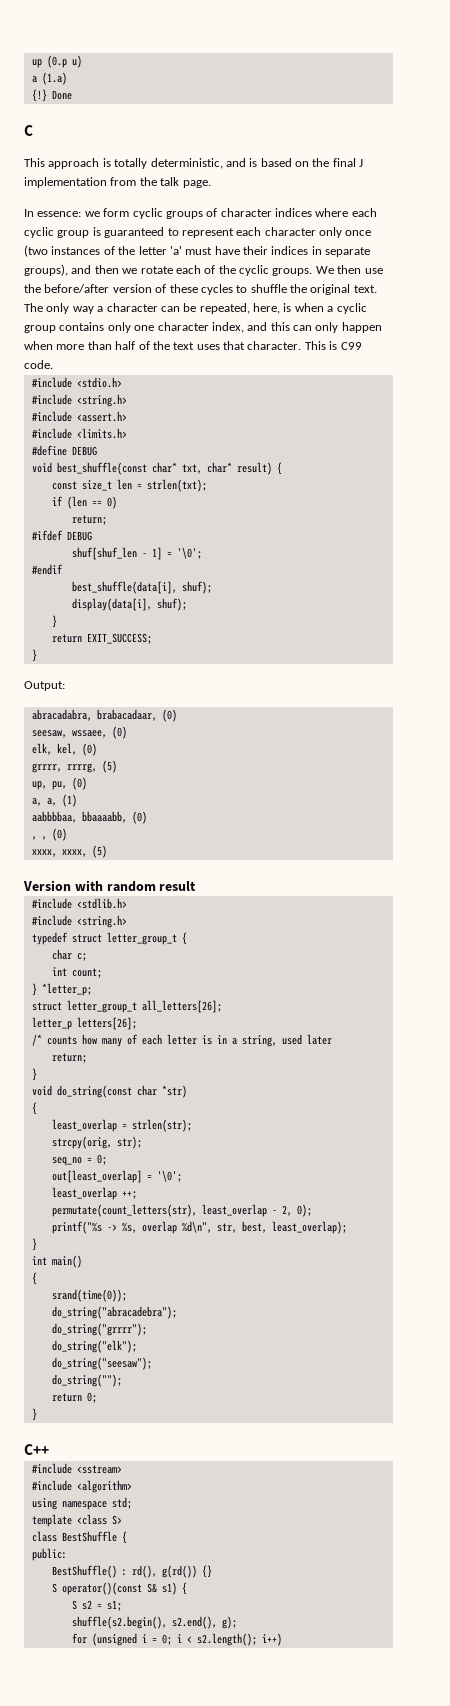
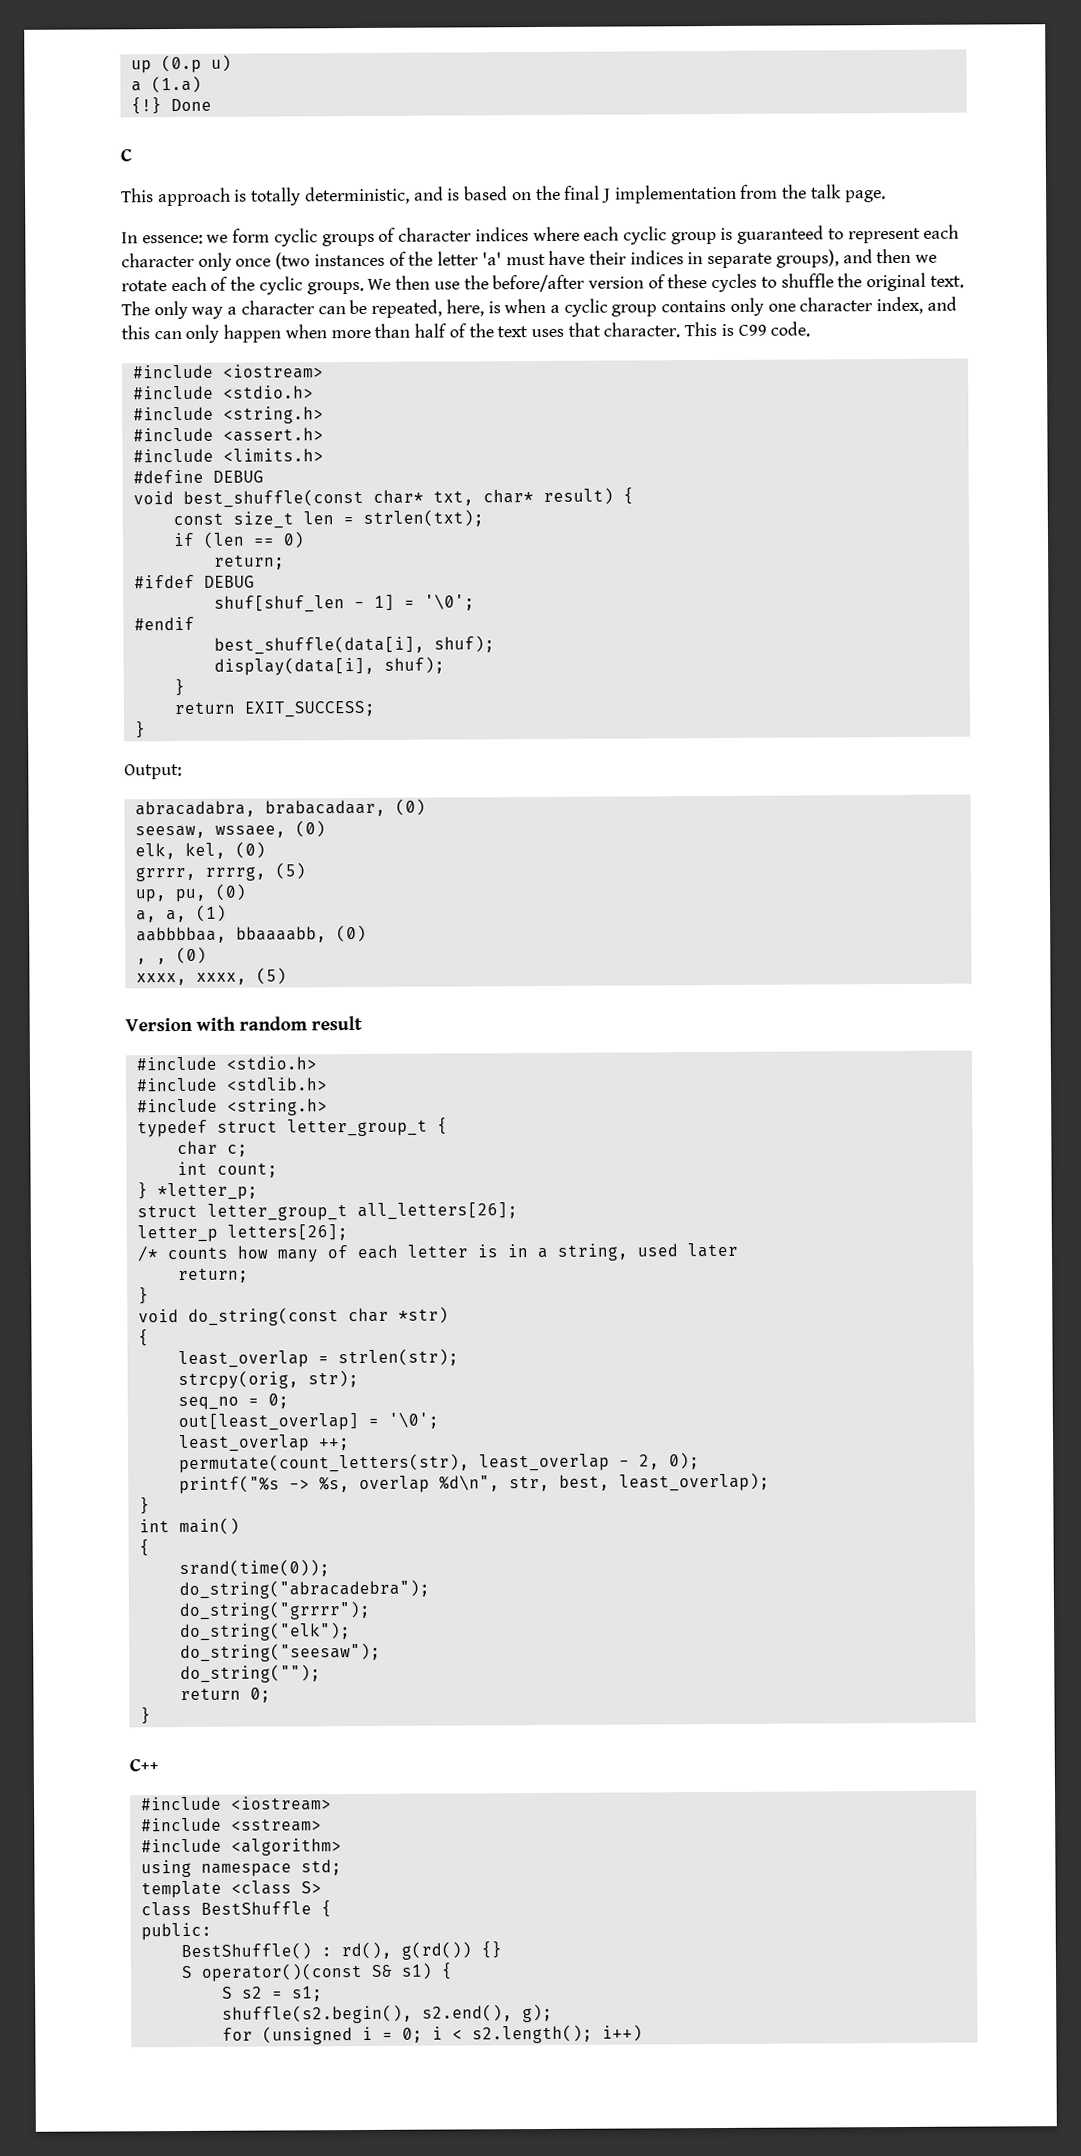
  This is C99 code.
+ #include <iostream>
  Version with random result
+ #include <stdio.h>
  C++
+ #include <iostream>

